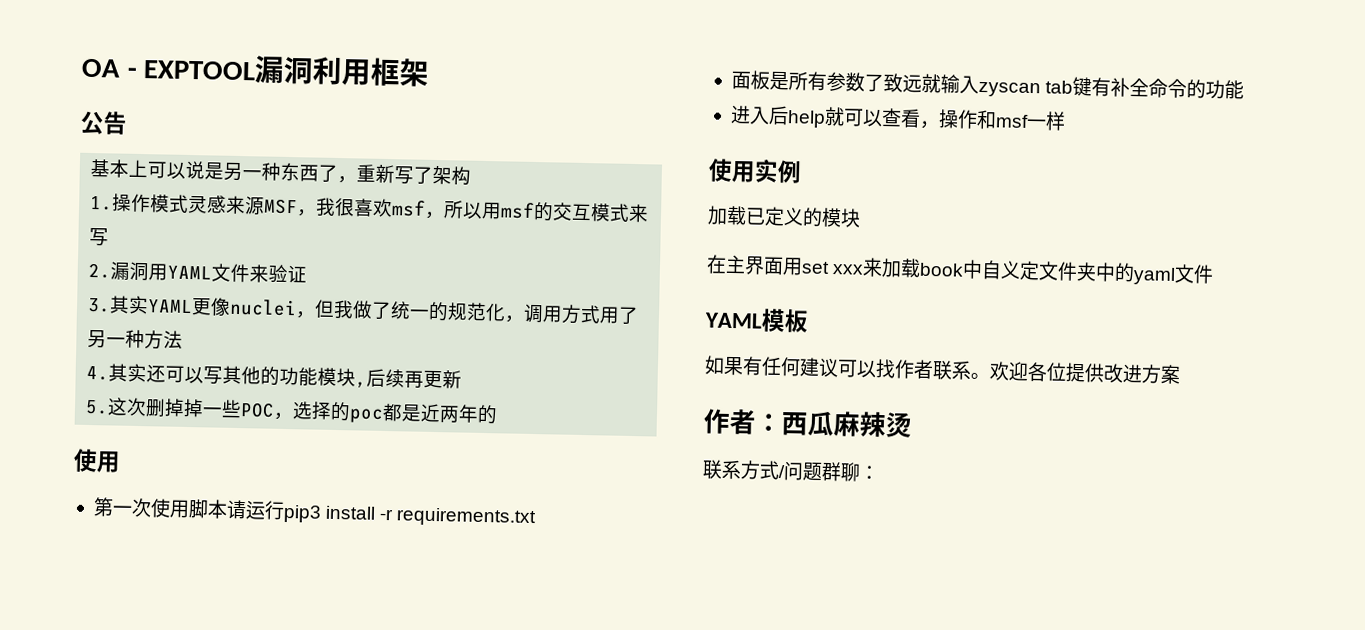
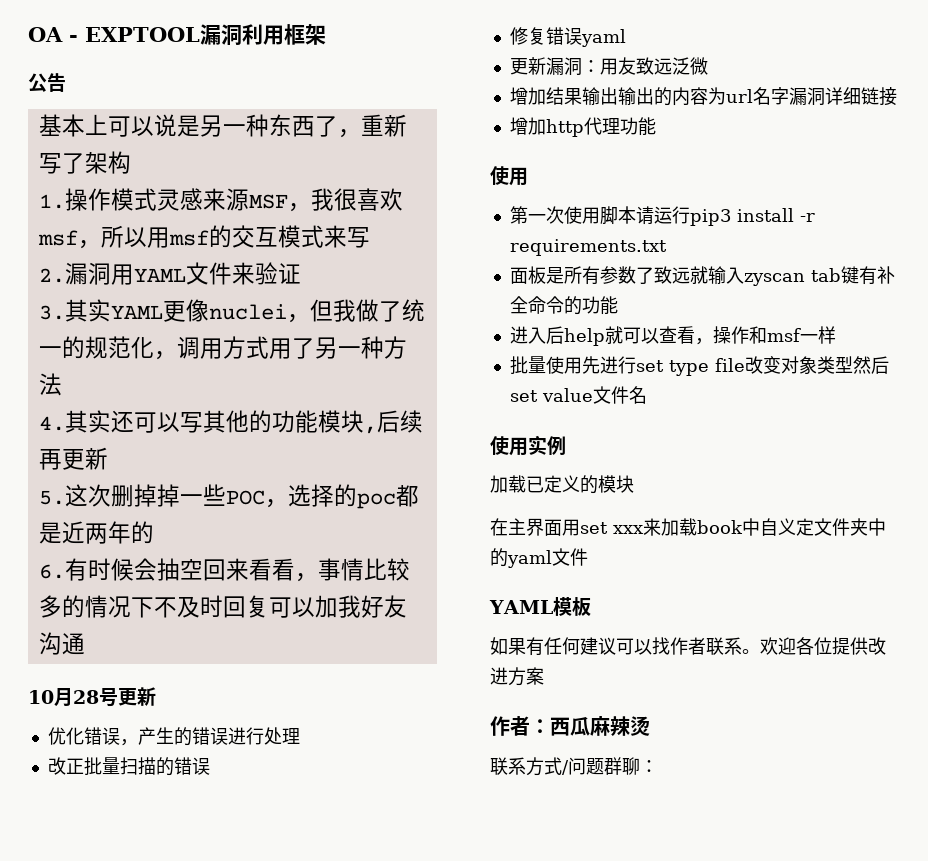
+ 6.有时候会抽空回来看看，事情比较多的情况下不及时回复可以加我好友沟通
+ 10月28号更新
+ 优化错误，产生的错误进行处理
+ 改正批量扫描的错误
+ 修复错误yaml
+ 更新漏洞：用友致远泛微
+ 增加结果输出输出的内容为url名字漏洞详细链接
+ 增加http代理功能
+ 批量使用先进行set type file改变对象类型然后set value文件名

